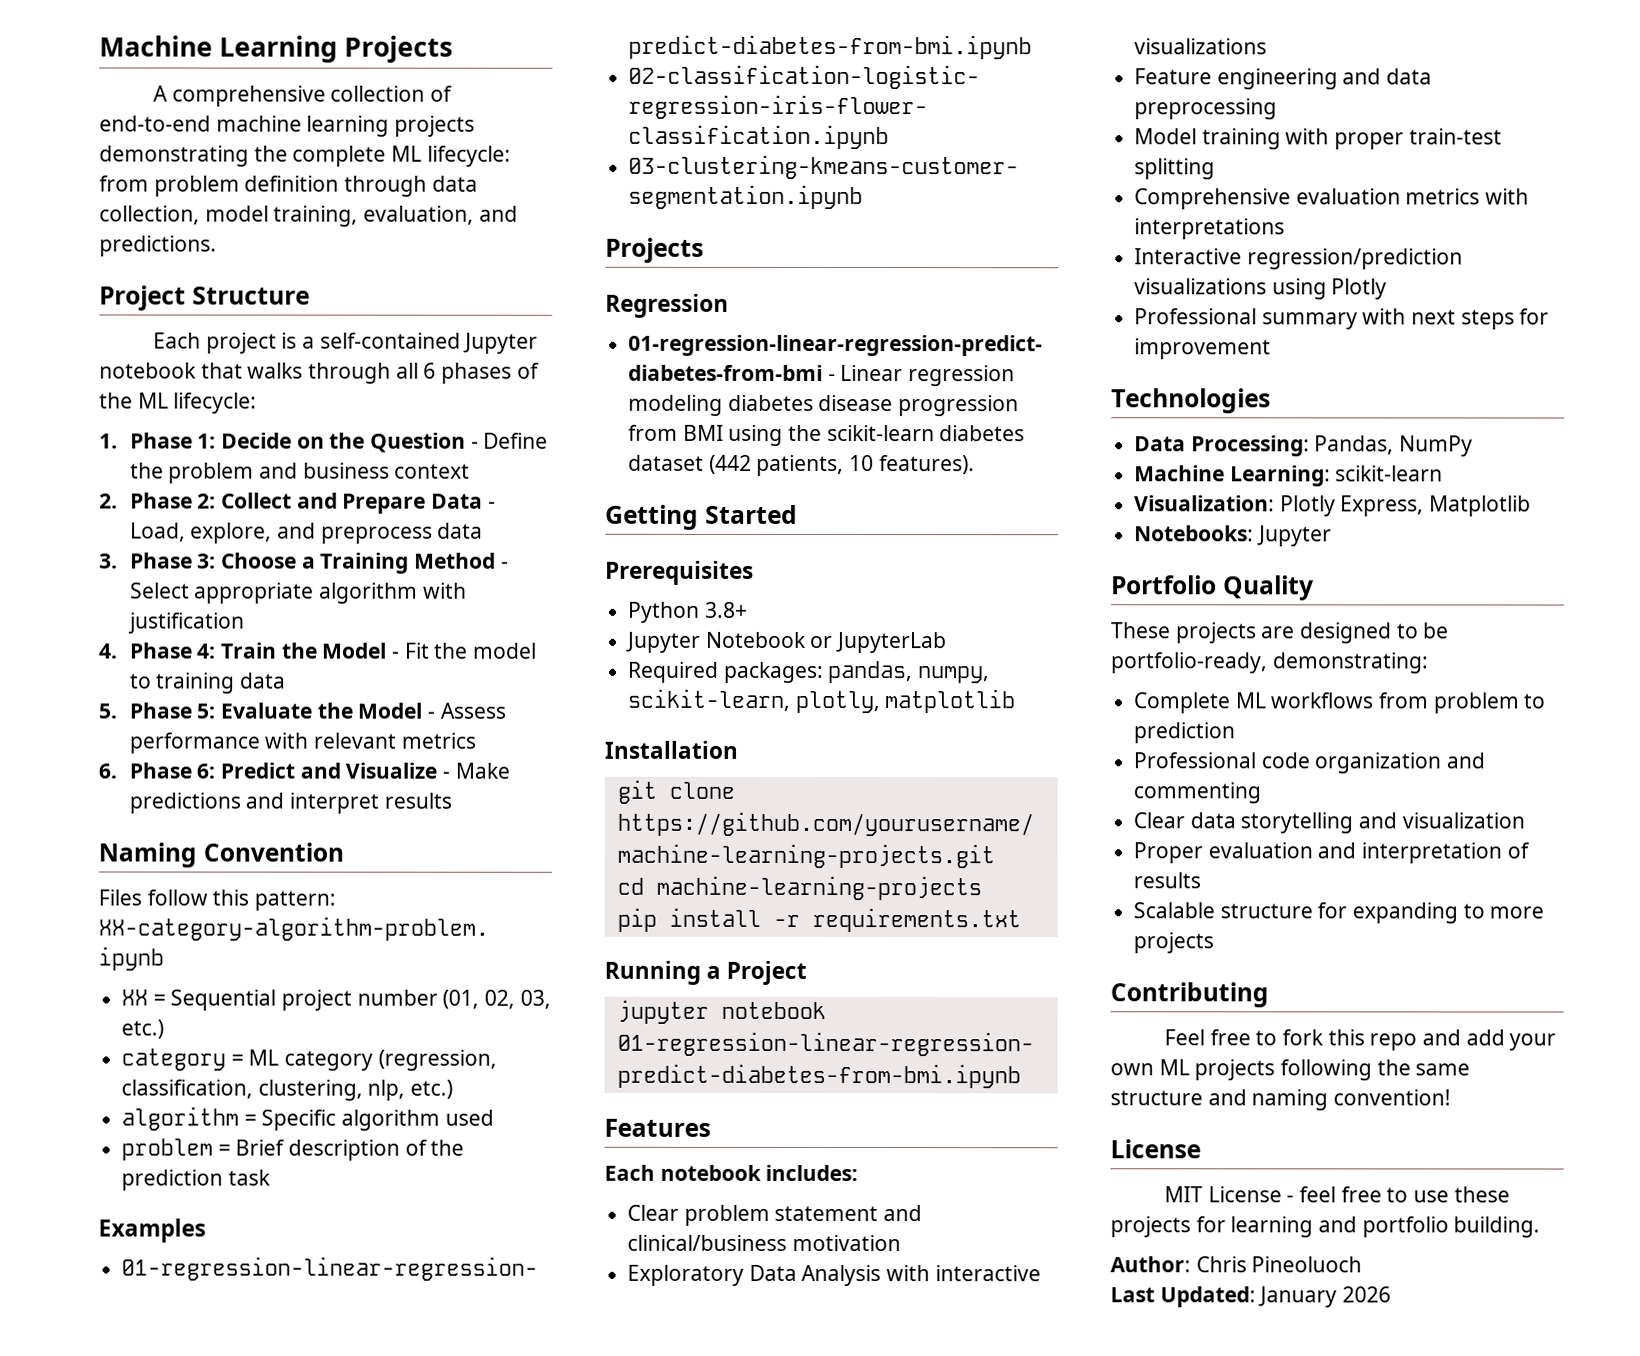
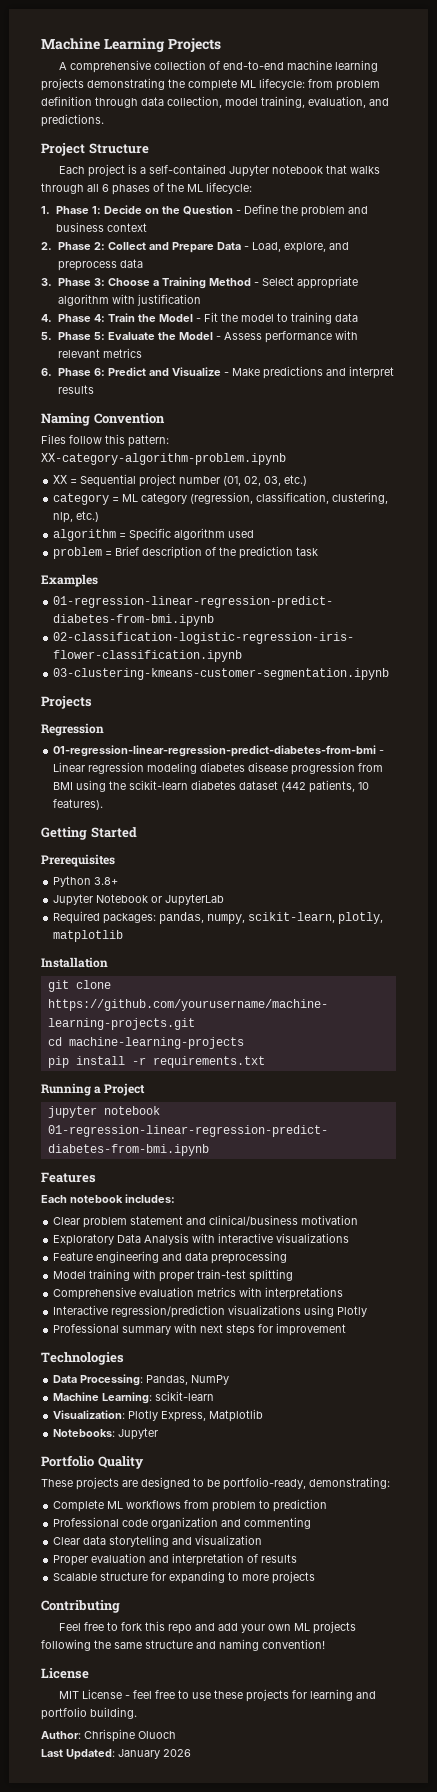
- Author: Chris Pineoluoch
+ Author: Chrispine Oluoch

